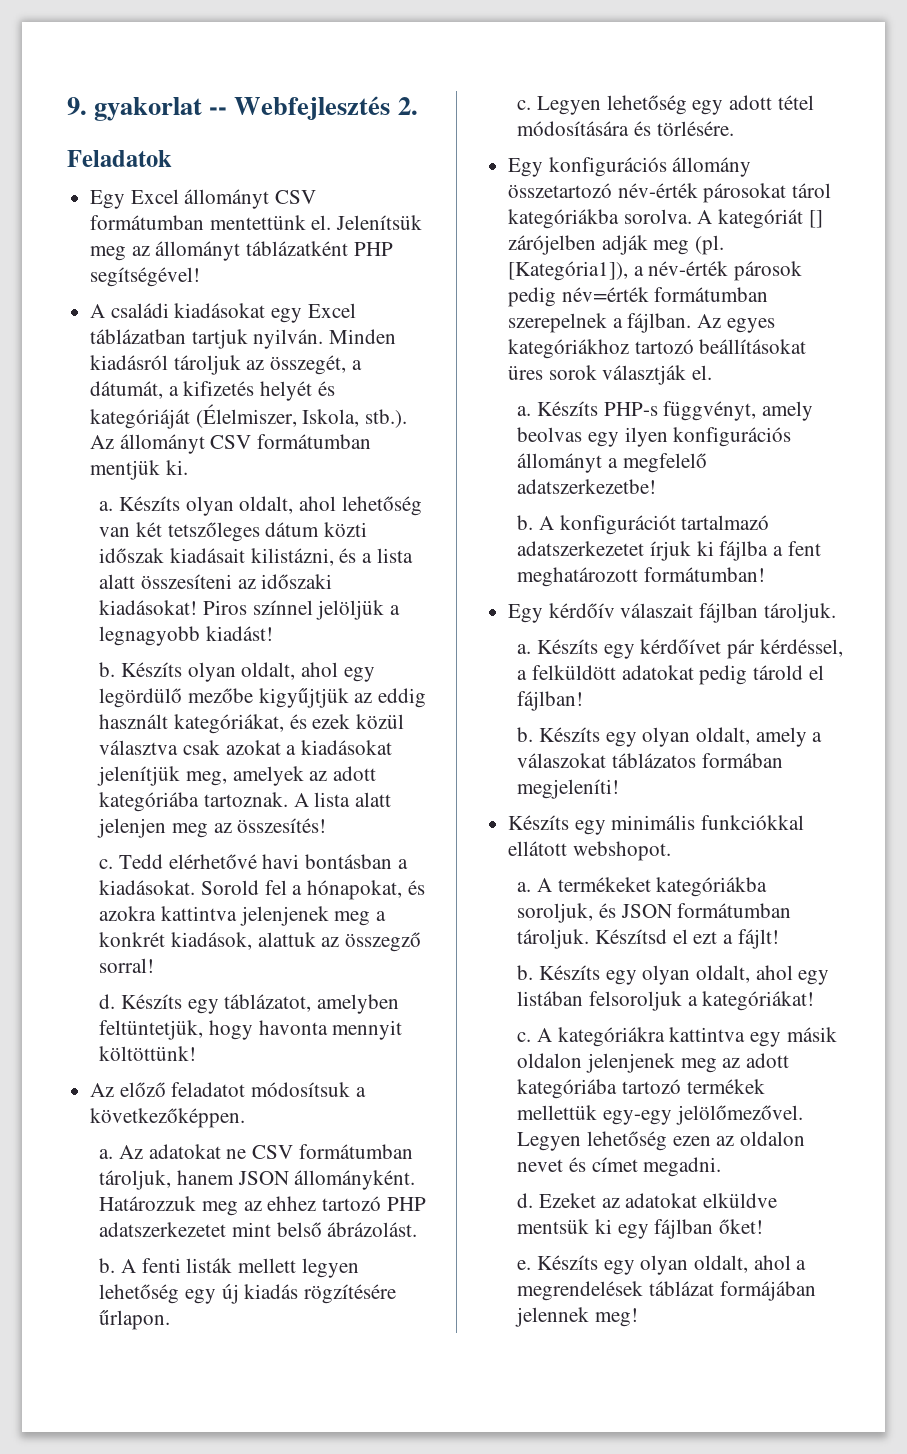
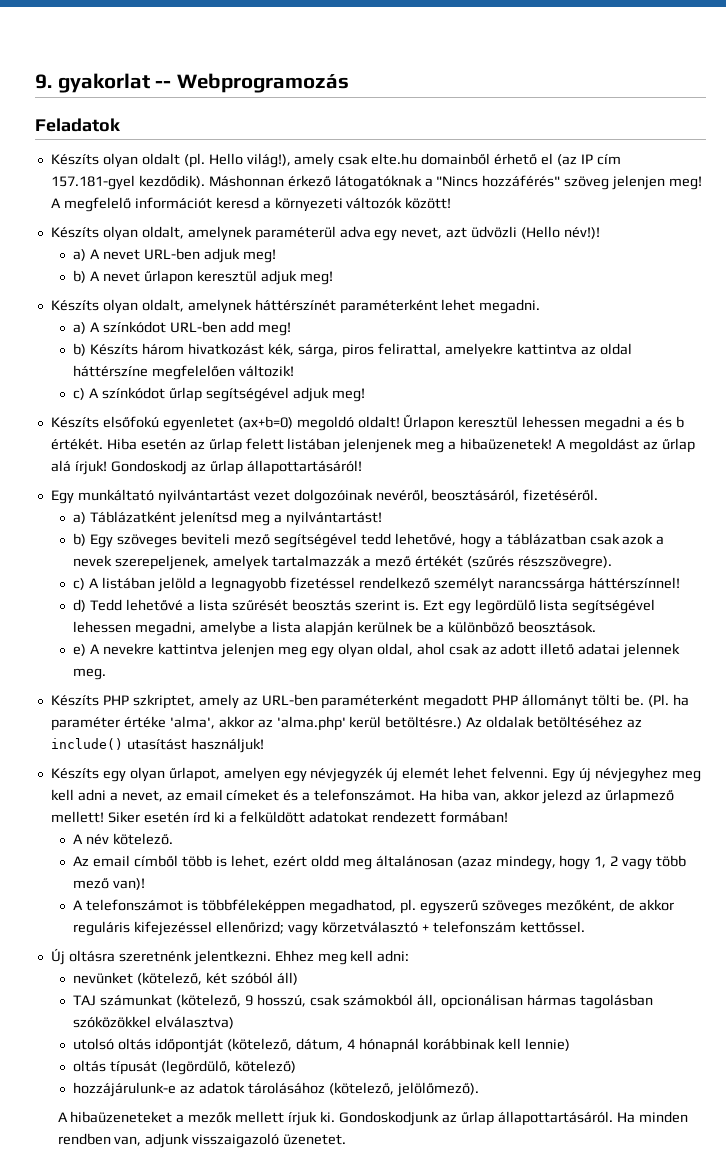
- 9. gyakorlat -- Webfejlesztés 2.
+ 9. gyakorlat -- Webprogramozás
- Egy Excel állományt CSV formátumban mentettünk el. Jelenítsük meg az állományt táblázatként PHP segítségével!
- A családi kiadásokat egy Excel táblázatban tartjuk nyilván. Minden kiadásról tároljuk az összegét, a dátumát, a kifizetés helyét és kategóriáját (Élelmiszer, Iskola, stb.). Az állományt CSV formátumban mentjük ki.
- a. Készíts olyan oldalt, ahol lehetőség van két tetszőleges dátum közti időszak kiadásait kilistázni, és a lista alatt összesíteni az időszaki kiadásokat! Piros színnel jelöljük a legnagyobb kiadást!
- b. Készíts olyan oldalt, ahol egy legördülő mezőbe kigyűjtjük az eddig használt kategóriákat, és ezek közül választva csak azokat a kiadásokat jelenítjük meg, amelyek az adott kategóriába tartoznak. A lista alatt jelenjen meg az összesítés!
- c. Tedd elérhetővé havi bontásban a kiadásokat. Sorold fel a hónapokat, és azokra kattintva jelenjenek meg a konkrét kiadások, alattuk az összegző sorral!
- d. Készíts egy táblázatot, amelyben feltüntetjük, hogy havonta mennyit költöttünk!
- Az előző feladatot módosítsuk a következőképpen.
- a. Az adatokat ne CSV formátumban tároljuk, hanem JSON állományként. Határozzuk meg az ehhez tartozó PHP adatszerkezetet mint belső ábrázolást.
- b. A fenti listák mellett legyen lehetőség egy új kiadás rögzítésére űrlapon.
- c. Legyen lehetőség egy adott tétel módosítására és törlésére.
- Egy konfigurációs állomány összetartozó név-érték párosokat tárol kategóriákba sorolva. A kategóriát [] zárójelben adják meg (pl. [Kategória1]), a név-érték párosok pedig név=érték formátumban szerepelnek a fájlban. Az egyes kategóriákhoz tartozó beállításokat üres sorok választják el.
- a. Készíts PHP-s függvényt, amely beolvas egy ilyen konfigurációs állományt a megfelelő adatszerkezetbe!
- b. A konfigurációt tartalmazó adatszerkezetet írjuk ki fájlba a fent meghatározott formátumban!
- Egy kérdőív válaszait fájlban tároljuk.
- a. Készíts egy kérdőívet pár kérdéssel, a felküldött adatokat pedig tárold el fájlban!
- b. Készíts egy olyan oldalt, amely a válaszokat táblázatos formában megjeleníti!
- Készíts egy minimális funkciókkal ellátott webshopot.
- a. A termékeket kategóriákba soroljuk, és JSON formátumban tároljuk. Készítsd el ezt a fájlt!
- b. Készíts egy olyan oldalt, ahol egy listában felsoroljuk a kategóriákat!
- c. A kategóriákra kattintva egy másik oldalon jelenjenek meg az adott kategóriába tartozó termékek mellettük egy-egy jelölőmezővel. Legyen lehetőség ezen az oldalon nevet és címet megadni.
- d. Ezeket az adatokat elküldve mentsük ki egy fájlban őket!
- e. Készíts egy olyan oldalt, ahol a megrendelések táblázat formájában jelennek meg!
+ Készíts olyan oldalt (pl. Hello világ!), amely csak elte.hu domainből érhető el (az IP cím 157.181-gyel kezdődik). Máshonnan érkező látogatóknak a "Nincs hozzáférés" szöveg jelenjen meg! A megfelelő információt keresd a környezeti változók között!
+ Készíts olyan oldalt, amelynek paraméterül adva egy nevet, azt üdvözli (Hello név!)!
+ a) A nevet URL-ben adjuk meg!
+ b) A nevet űrlapon keresztül adjuk meg!
+ Készíts olyan oldalt, amelynek háttérszínét paraméterként lehet megadni.
+ a) A színkódot URL-ben add meg!
+ b) Készíts három hivatkozást kék, sárga, piros felirattal, amelyekre kattintva az oldal háttérszíne megfelelően változik!
+ c) A színkódot űrlap segítségével adjuk meg!
+ Készíts elsőfokú egyenletet (ax+b=0) megoldó oldalt! Űrlapon keresztül lehessen megadni a és b értékét. Hiba esetén az űrlap felett listában jelenjenek meg a hibaüzenetek! A megoldást az űrlap alá írjuk! Gondoskodj az űrlap állapottartásáról!
+ Egy munkáltató nyilvántartást vezet dolgozóinak nevéről, beosztásáról, fizetéséről.
+ a) Táblázatként jelenítsd meg a nyilvántartást!
+ b) Egy szöveges beviteli mező segítségével tedd lehetővé, hogy a táblázatban csak azok a nevek szerepeljenek, amelyek tartalmazzák a mező értékét (szűrés részszövegre).
+ c) A listában jelöld a legnagyobb fizetéssel rendelkező személyt narancssárga háttérszínnel!
+ d) Tedd lehetővé a lista szűrését beosztás szerint is. Ezt egy legördülő lista segítségével lehessen megadni, amelybe a lista alapján kerülnek be a különböző beosztások.
+ e) A nevekre kattintva jelenjen meg egy olyan oldal, ahol csak az adott illető adatai jelennek meg.
+ Készíts PHP szkriptet, amely az URL-ben paraméterként megadott PHP állományt tölti be. (Pl. ha paraméter értéke 'alma', akkor az 'alma.php' kerül betöltésre.) Az oldalak betöltéséhez az include() utasítást használjuk!
+ Készíts egy olyan űrlapot, amelyen egy névjegyzék új elemét lehet felvenni. Egy új névjegyhez meg kell adni a nevet, az email címeket és a telefonszámot. Ha hiba van, akkor jelezd az űrlapmező mellett! Siker esetén írd ki a felküldött adatokat rendezett formában!
+ A név kötelező.
+ Az email címből több is lehet, ezért oldd meg általánosan (azaz mindegy, hogy 1, 2 vagy több mező van)!
+ A telefonszámot is többféleképpen megadhatod, pl. egyszerű szöveges mezőként, de akkor reguláris kifejezéssel ellenőrizd; vagy körzetválasztó + telefonszám kettőssel.
+ Új oltásra szeretnénk jelentkezni. Ehhez meg kell adni:
+ nevünket (kötelező, két szóból áll)
+ TAJ számunkat (kötelező, 9 hosszú, csak számokból áll, opcionálisan hármas tagolásban szóközökkel elválasztva)
+ utolsó oltás időpontját (kötelező, dátum, 4 hónapnál korábbinak kell lennie)
+ oltás típusát (legördülő, kötelező)
+ hozzájárulunk-e az adatok tárolásához (kötelező, jelölőmező).
+ A hibaüzeneteket a mezők mellett írjuk ki. Gondoskodjunk az űrlap állapottartásáról. Ha minden rendben van, adjunk visszaigazoló üzenetet.

